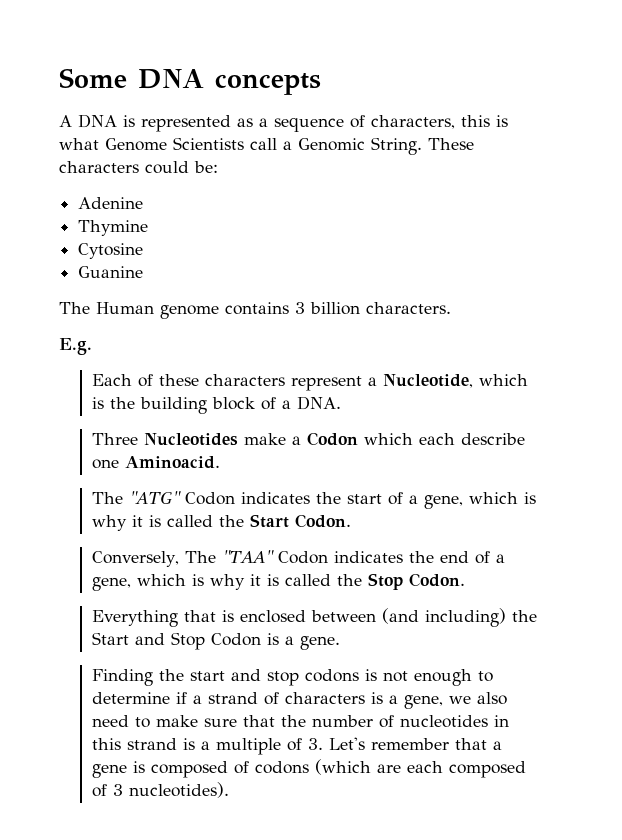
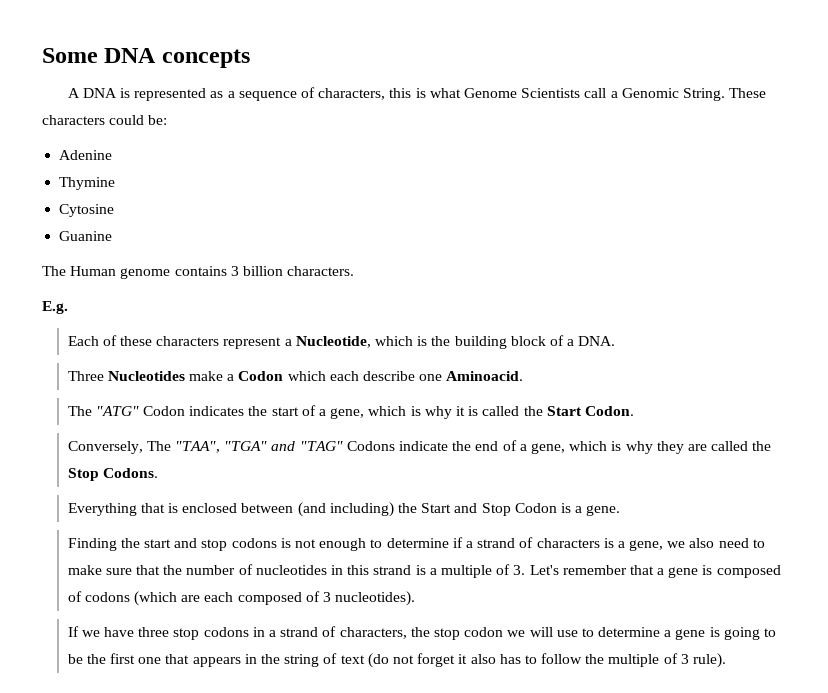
- Conversely, The "TAA" Codon indicates the end of a gene, which is why it is called the Stop Codon.
+ Conversely, The "TAA", "TGA" and "TAG" Codons indicate the end of a gene, which is why they are called the Stop Codons.
+ If we have three stop codons in a strand of characters, the stop codon we will use to determine a gene is going to be the first one that appears in the string of text (do not forget it also has to follow the multiple of 3 rule).

